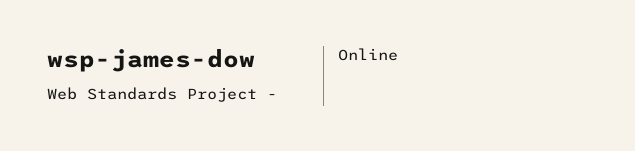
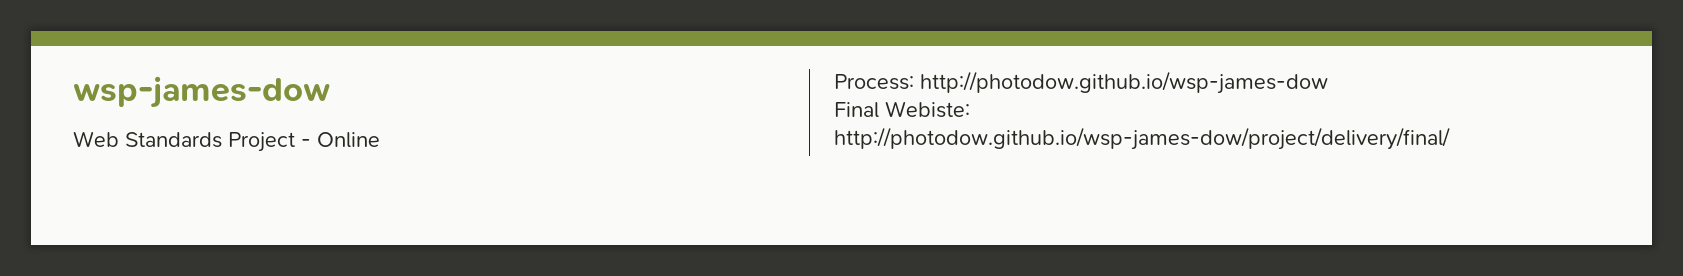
+ Process: http://photodow.github.io/wsp-james-dow
+ Final Webiste: http://photodow.github.io/wsp-james-dow/project/delivery/final/

